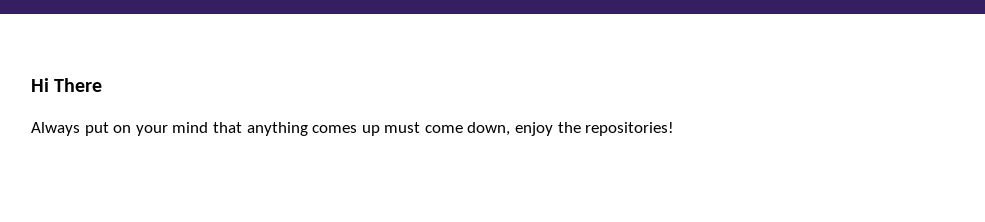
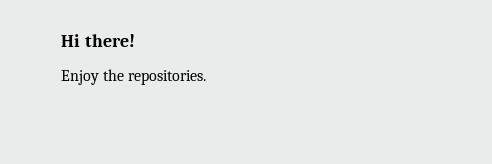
- Hi There
- Always put on your mind that anything comes up must come down, enjoy the repositories!
+ Hi there!
+ Enjoy the repositories.

